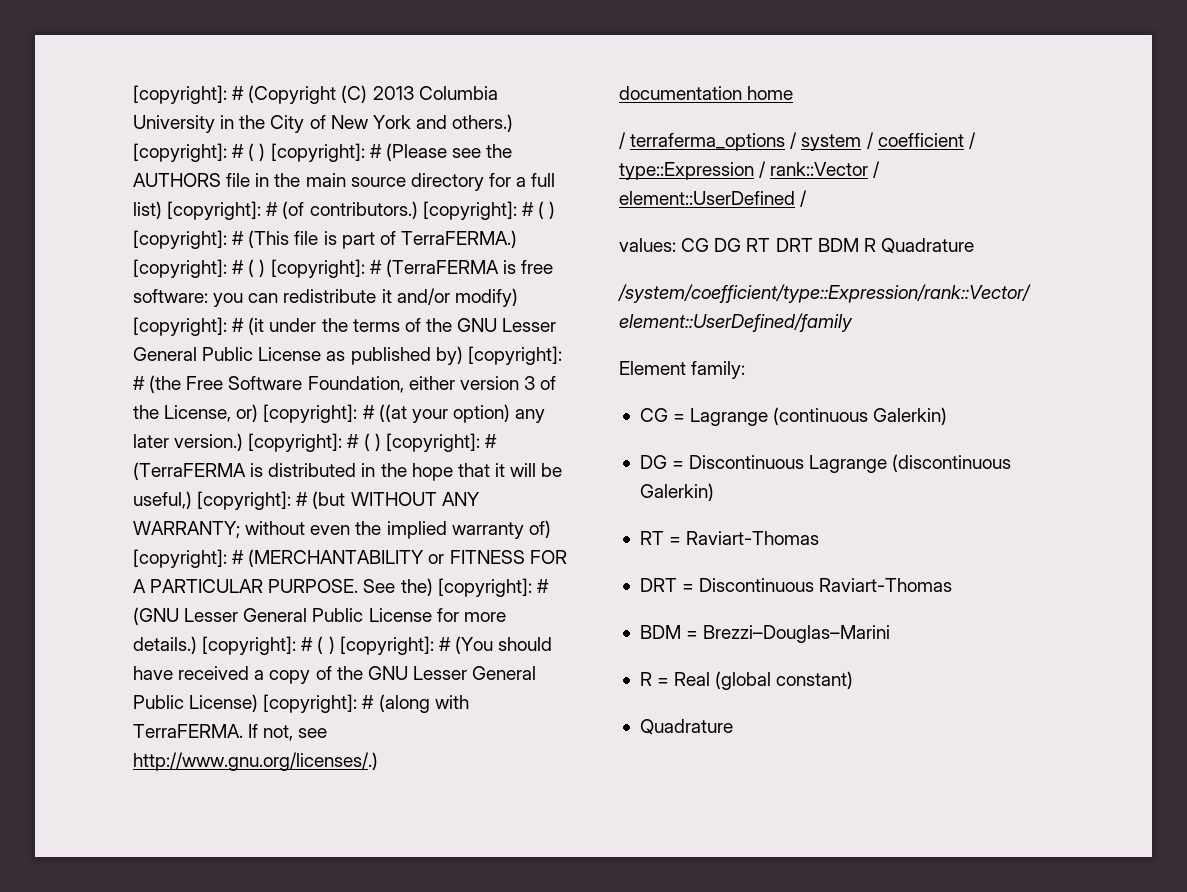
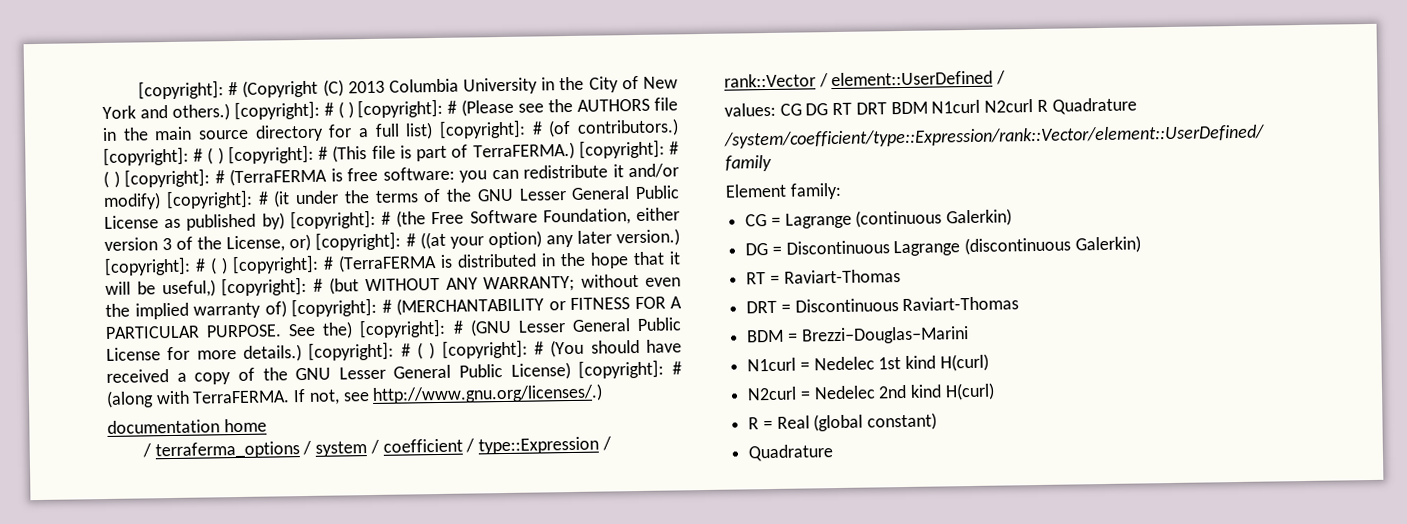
- values: CG DG RT DRT BDM R Quadrature
+ values: CG DG RT DRT BDM N1curl N2curl R Quadrature
+ N1curl = Nedelec 1st kind H(curl)
+ N2curl = Nedelec 2nd kind H(curl)

